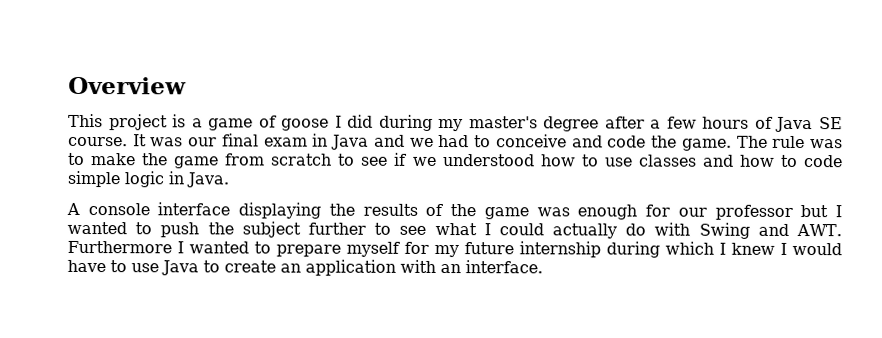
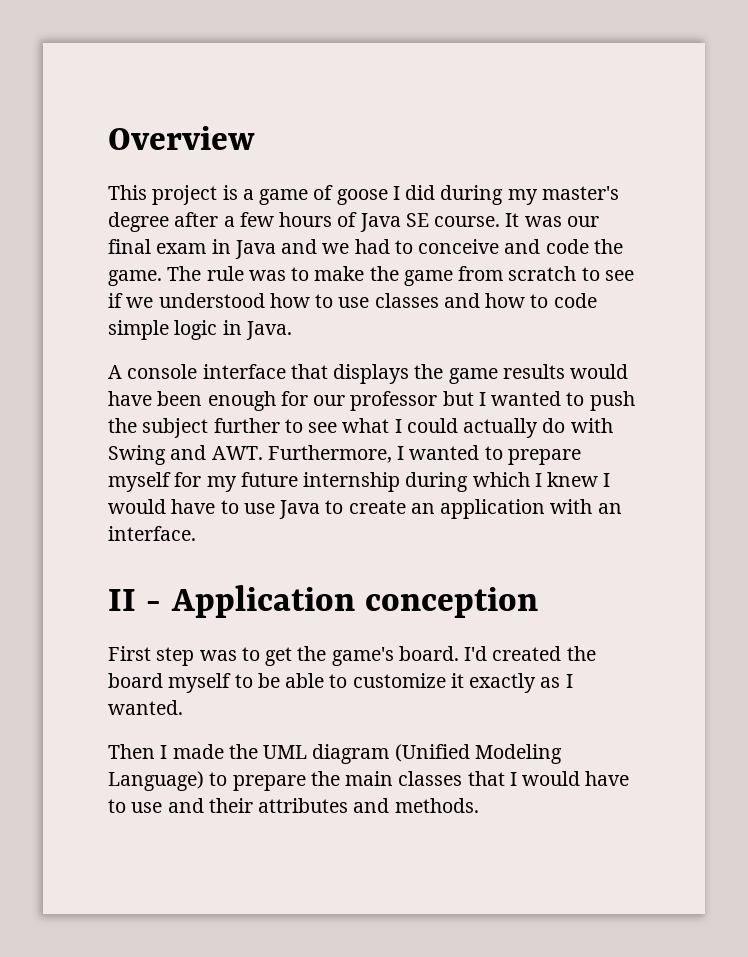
- A console interface displaying the results of the game was enough for our professor but I wanted to push the subject further to see what I could actually do with Swing and AWT. Furthermore I wanted to prepare myself for my future internship during which I knew I would have to use Java to create an application with an interface.
+ A console interface that displays the game results would have been enough for our professor but I wanted to push the subject further to see what I could actually do with Swing and AWT. Furthermore, I wanted to prepare myself for my future internship during which I knew I would have to use Java to create an application with an interface.
+ II - Application conception
+ First step was to get the game's board. I'd created the board myself to be able to customize it exactly as I wanted.
+ Then I made the UML diagram (Unified Modeling Language) to prepare the main classes that I would have to use and their attributes and methods.

